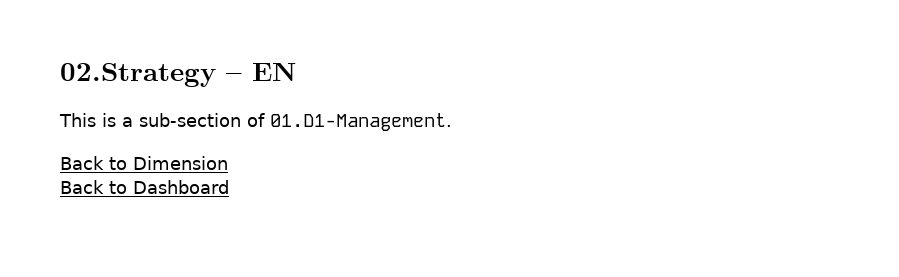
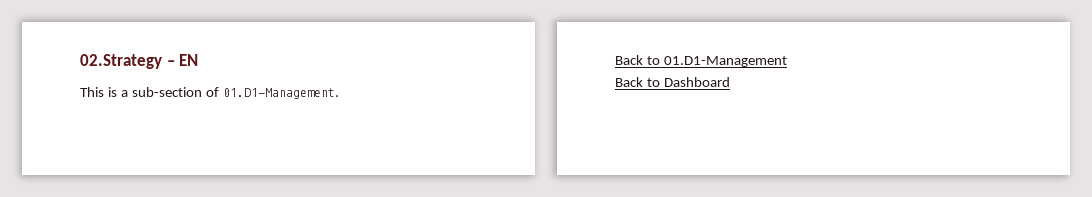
- Back to Dimension
+ Back to 01.D1-Management

